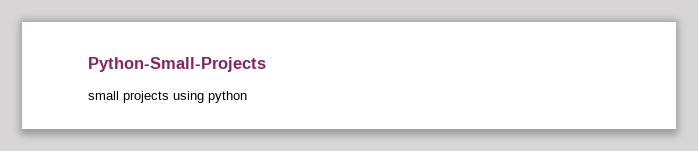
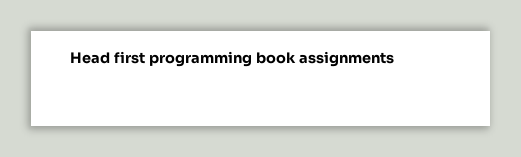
- Python-Small-Projects
- small projects using python
+ Head first programming book assignments

